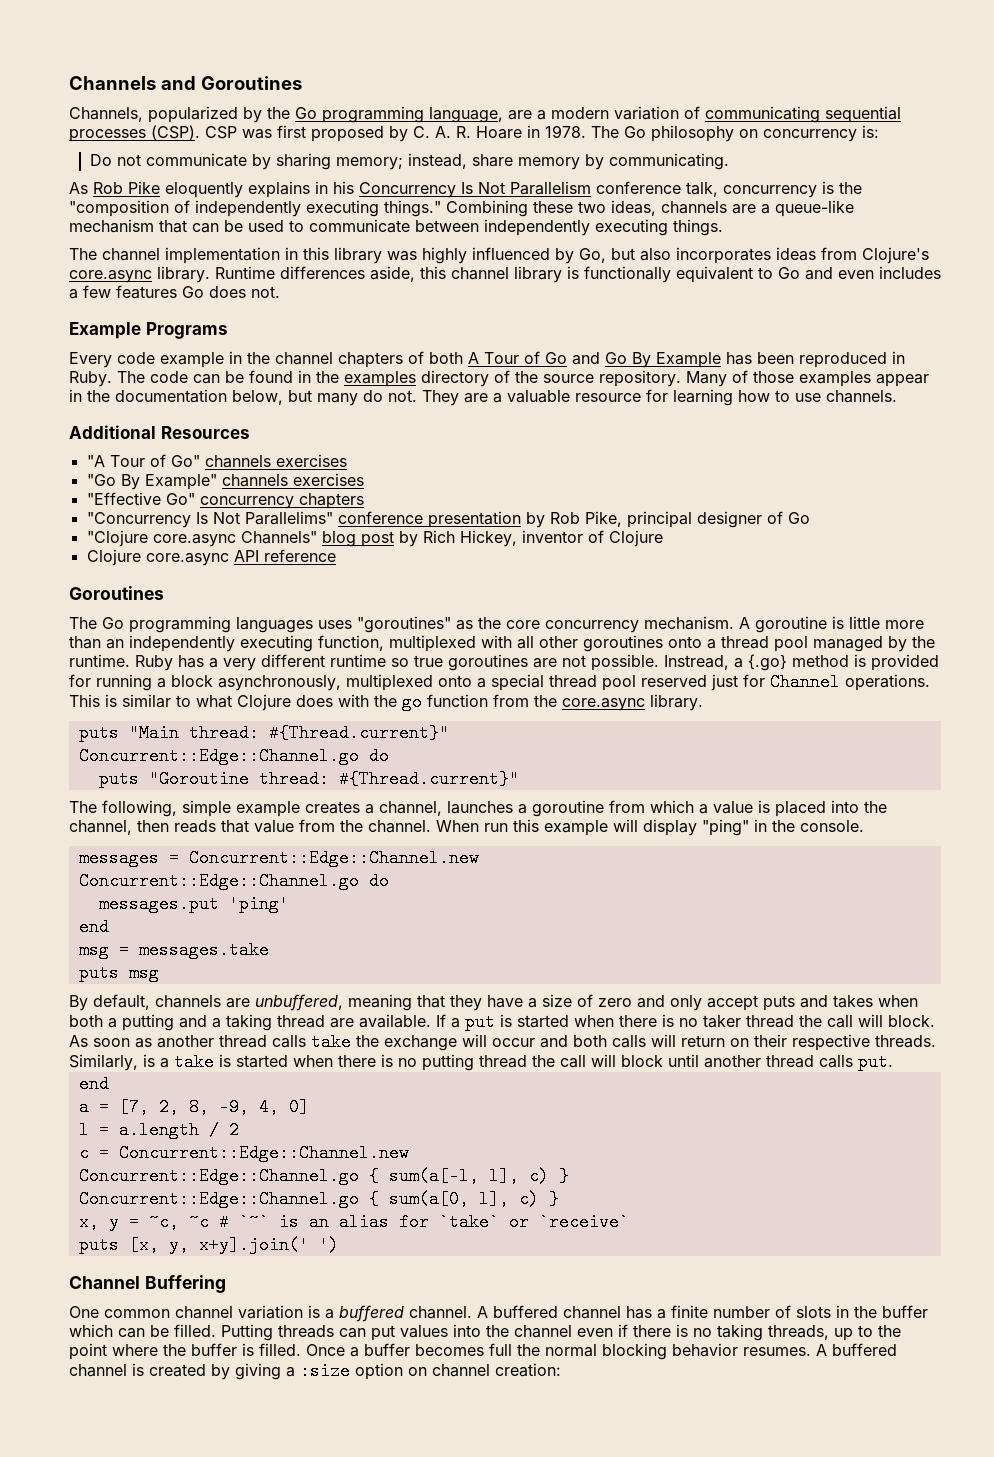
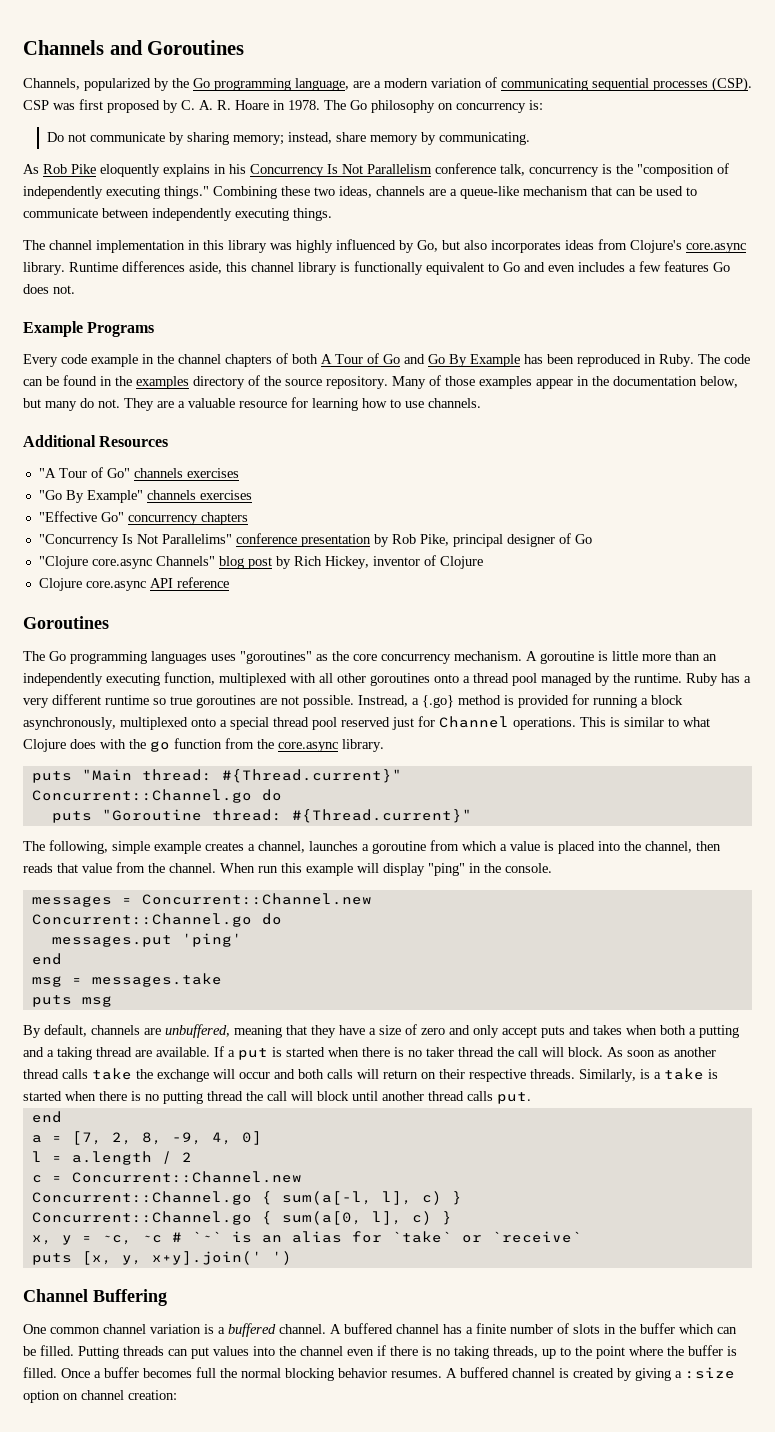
  puts "Main thread: #{Thread.current}"
- Concurrent::Edge::Channel.go do
+ Concurrent::Channel.go do
- messages = Concurrent::Edge::Channel.new
- Concurrent::Edge::Channel.go do
+ messages = Concurrent::Channel.new
+ Concurrent::Channel.go do
- c = Concurrent::Edge::Channel.new
- Concurrent::Edge::Channel.go { sum(a[-l, l], c) }
+ c = Concurrent::Channel.new
+ Concurrent::Channel.go { sum(a[-l, l], c) }
- Concurrent::Edge::Channel.go { sum(a[0, l], c) }
+ Concurrent::Channel.go { sum(a[0, l], c) }

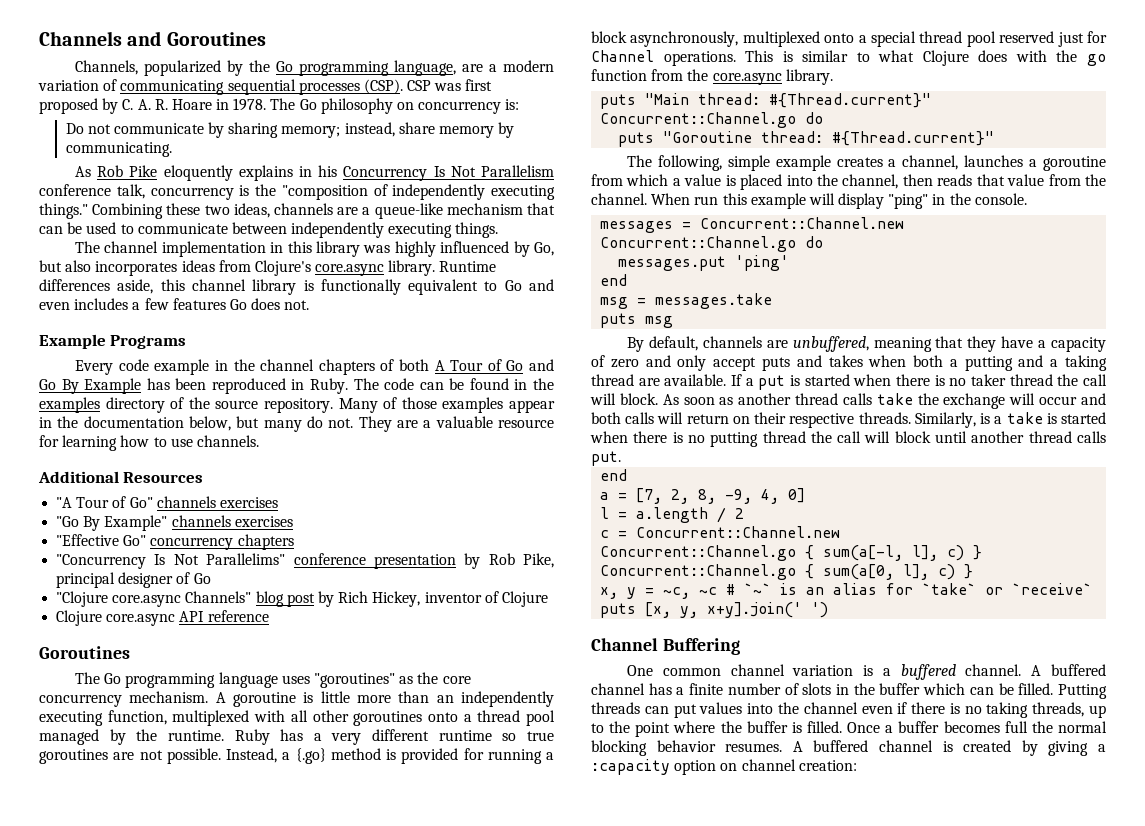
- The Go programming languages uses "goroutines" as the core concurrency mechanism.
+ The Go programming language uses "goroutines" as the core concurrency mechanism.
- Instread, a {.go} method is provided for running a block asynchronously, multiplexed onto a special thread pool reserved just for Channel operations.
+ Instead, a {.go} method is provided for running a block asynchronously, multiplexed onto a special thread pool reserved just for Channel operations.
- By default, channels are unbuffered, meaning that they have a size of zero and only accept puts and takes when both a putting and a taking thread are available.
+ By default, channels are unbuffered, meaning that they have a capacity of zero and only accept puts and takes when both a putting and a taking thread are available.
- A buffered channel is created by giving a :size option on channel creation:
+ A buffered channel is created by giving a :capacity option on channel creation:

